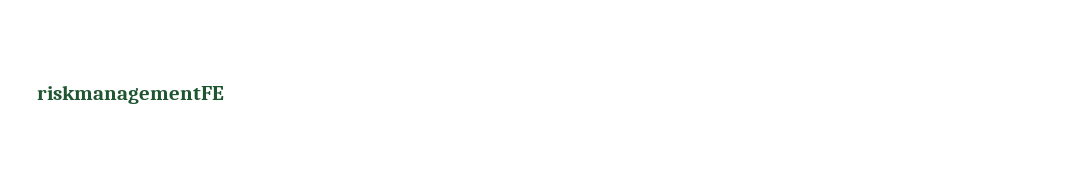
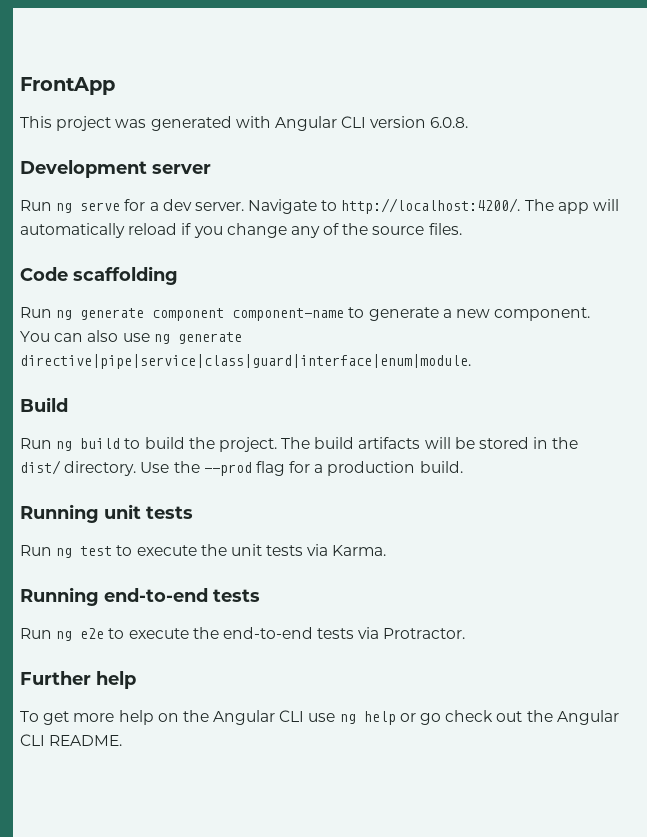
- riskmanagementFE
+ FrontApp
+ This project was generated with Angular CLI version 6.0.8.
+ Development server
+ Run ng serve for a dev server. Navigate to http://localhost:4200/. The app will automatically reload if you change any of the source files.
+ Code scaffolding
+ Run ng generate component component-name to generate a new component. You can also use ng generate directive|pipe|service|class|guard|interface|enum|module.
+ Build
+ Run ng build to build the project. The build artifacts will be stored in the dist/ directory. Use the --prod flag for a production build.
+ Running unit tests
+ Run ng test to execute the unit tests via Karma.
+ Running end-to-end tests
+ Run ng e2e to execute the end-to-end tests via Protractor.
+ Further help
+ To get more help on the Angular CLI use ng help or go check out the Angular CLI README.

